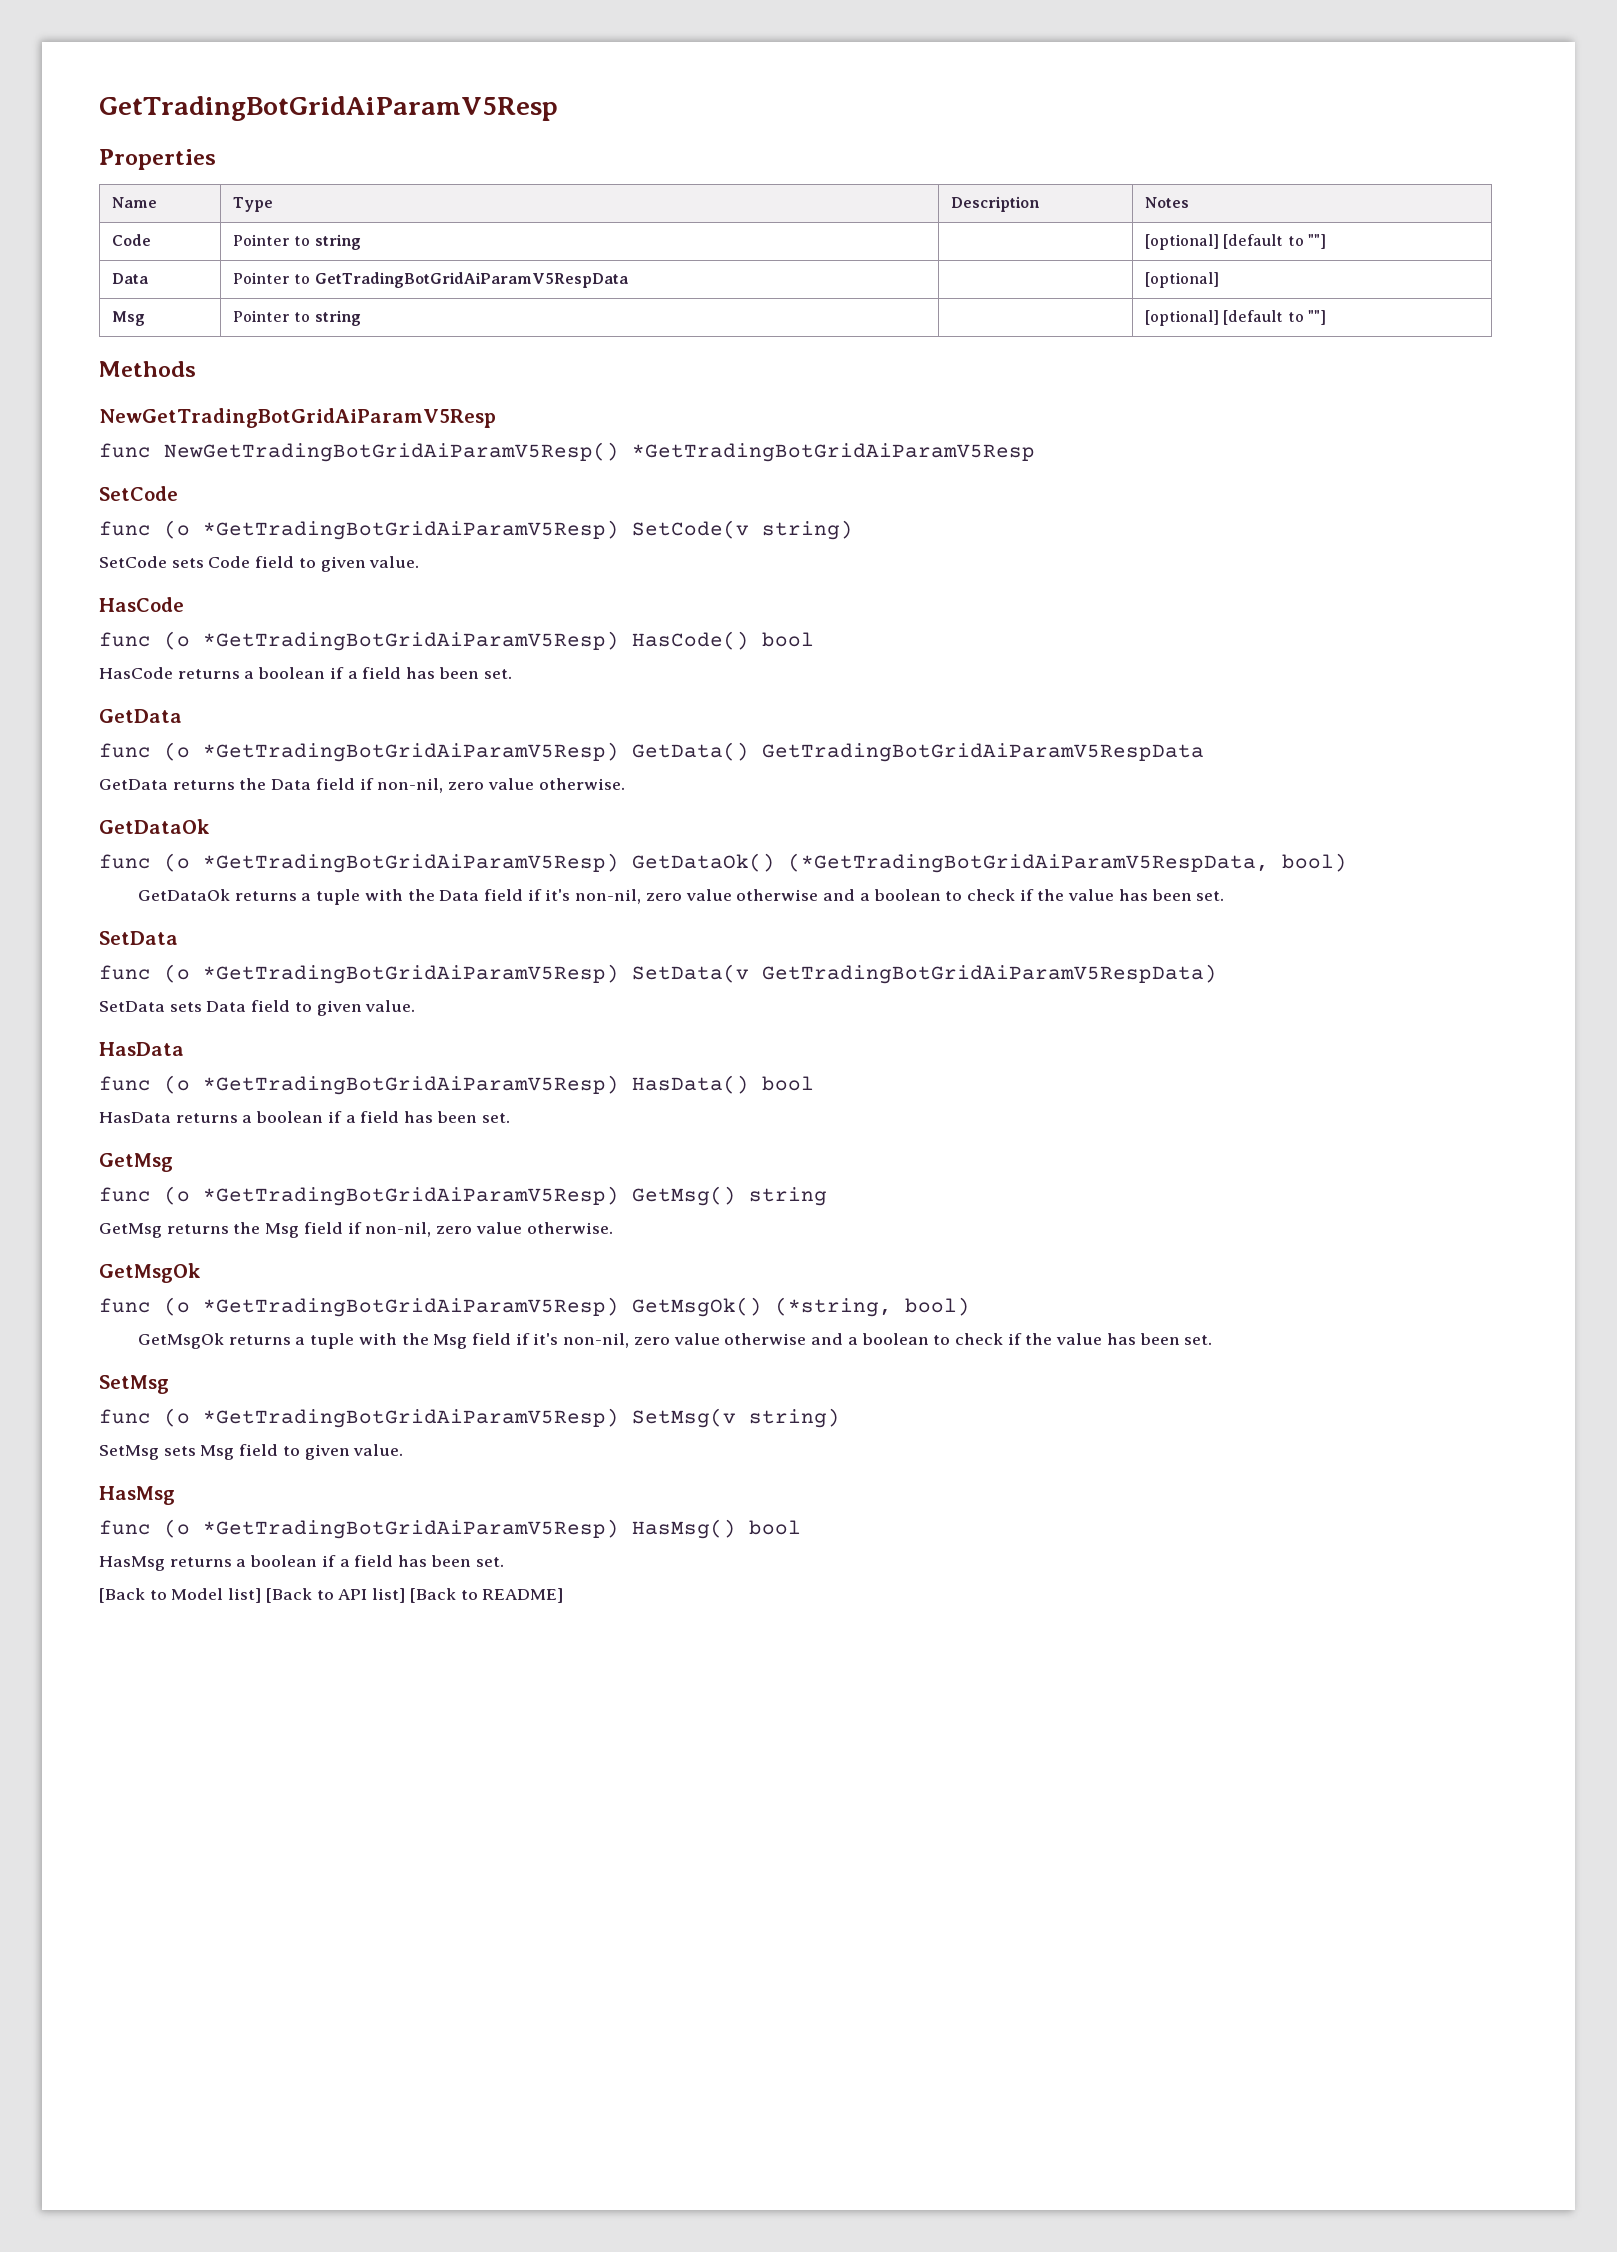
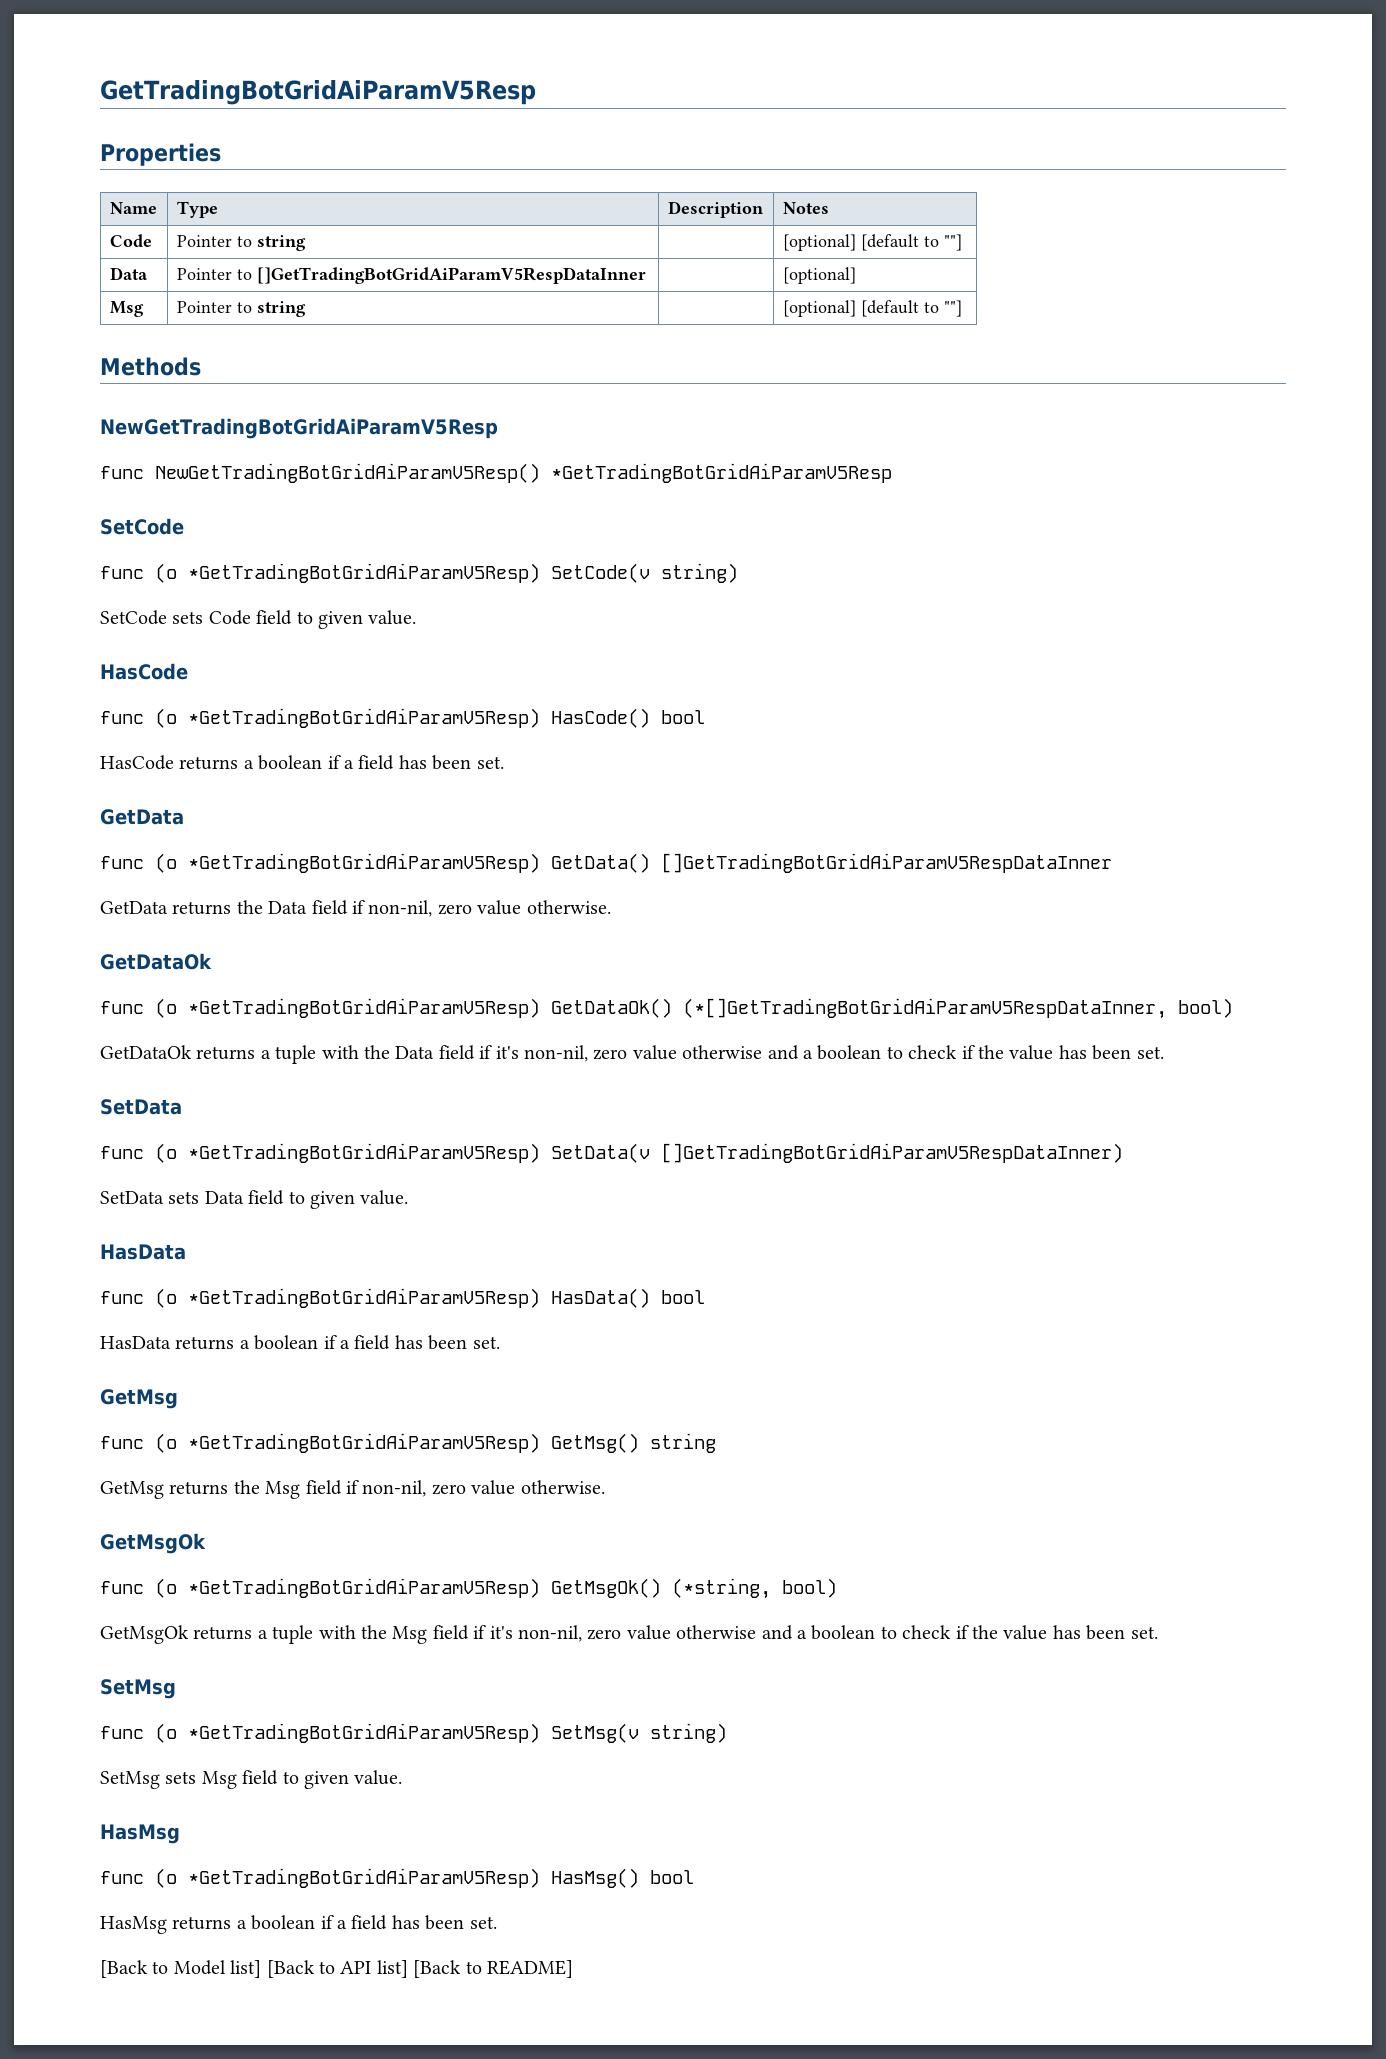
- Data | Pointer to GetTradingBotGridAiParamV5RespData | | [optional]
+ Data | Pointer to []GetTradingBotGridAiParamV5RespDataInner | | [optional]
- func (o *GetTradingBotGridAiParamV5Resp) GetData() GetTradingBotGridAiParamV5RespData
+ func (o *GetTradingBotGridAiParamV5Resp) GetData() []GetTradingBotGridAiParamV5RespDataInner
- func (o *GetTradingBotGridAiParamV5Resp) GetDataOk() (*GetTradingBotGridAiParamV5RespData, bool)
+ func (o *GetTradingBotGridAiParamV5Resp) GetDataOk() (*[]GetTradingBotGridAiParamV5RespDataInner, bool)
- func (o *GetTradingBotGridAiParamV5Resp) SetData(v GetTradingBotGridAiParamV5RespData)
+ func (o *GetTradingBotGridAiParamV5Resp) SetData(v []GetTradingBotGridAiParamV5RespDataInner)

